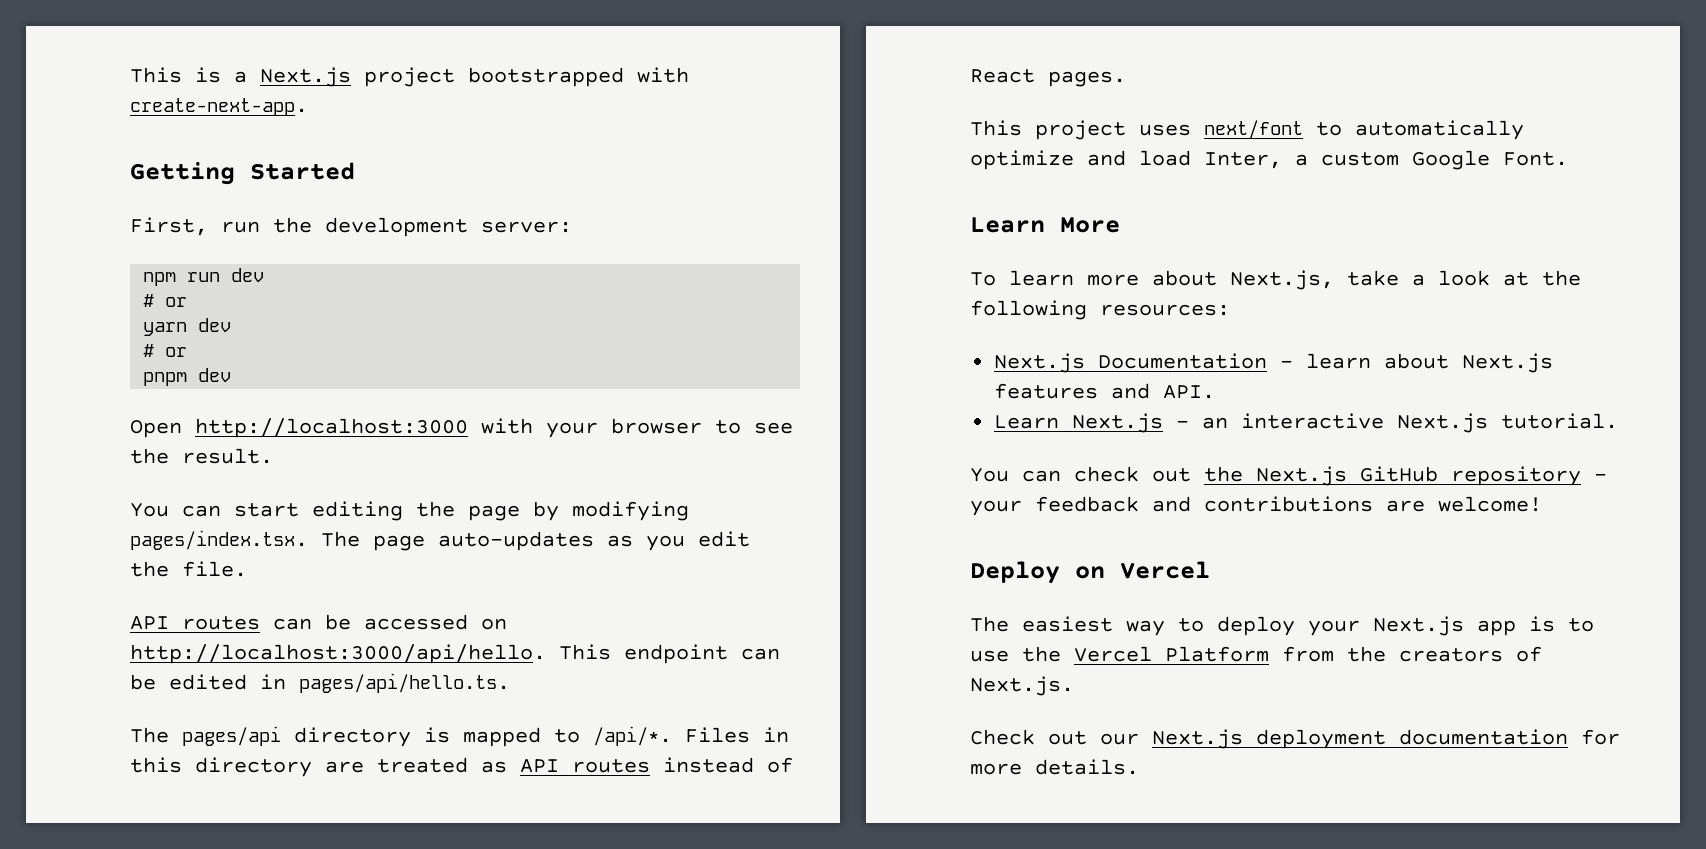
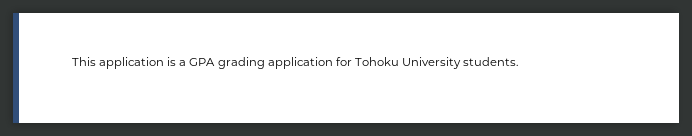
- This is a Next.js project bootstrapped with create-next-app.
- Getting Started
- First, run the development server:
- npm run dev
- # or
- yarn dev
- # or
- pnpm dev
- Open http://localhost:3000 with your browser to see the result.
- You can start editing the page by modifying pages/index.tsx. The page auto-updates as you edit the file.
- API routes can be accessed on http://localhost:3000/api/hello. This endpoint can be edited in pages/api/hello.ts.
- The pages/api directory is mapped to /api/*. Files in this directory are treated as API routes instead of React pages.
- This project uses next/font to automatically optimize and load Inter, a custom Google Font.
- Learn More
- To learn more about Next.js, take a look at the following resources:
- Next.js Documentation - learn about Next.js features and API.
- Learn Next.js - an interactive Next.js tutorial.
- You can check out the Next.js GitHub repository - your feedback and contributions are welcome!
- Deploy on Vercel
- The easiest way to deploy your Next.js app is to use the Vercel Platform from the creators of Next.js.
- Check out our Next.js deployment documentation for more details.
+ This application is a GPA grading application for Tohoku University students.

